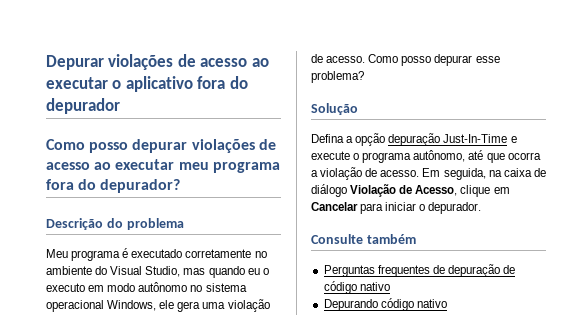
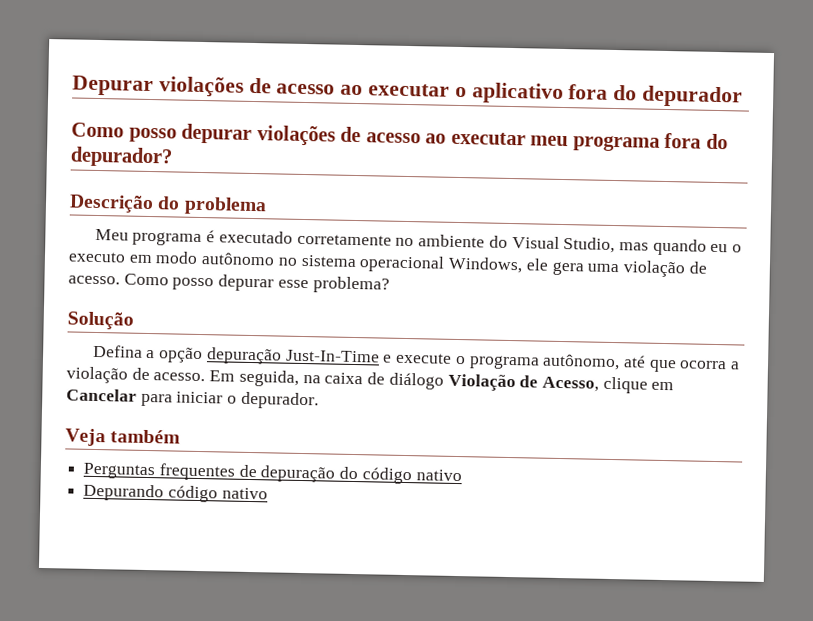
- Consulte também
+ Veja também
- Perguntas frequentes de depuração de código nativo
+ Perguntas frequentes de depuração do código nativo

